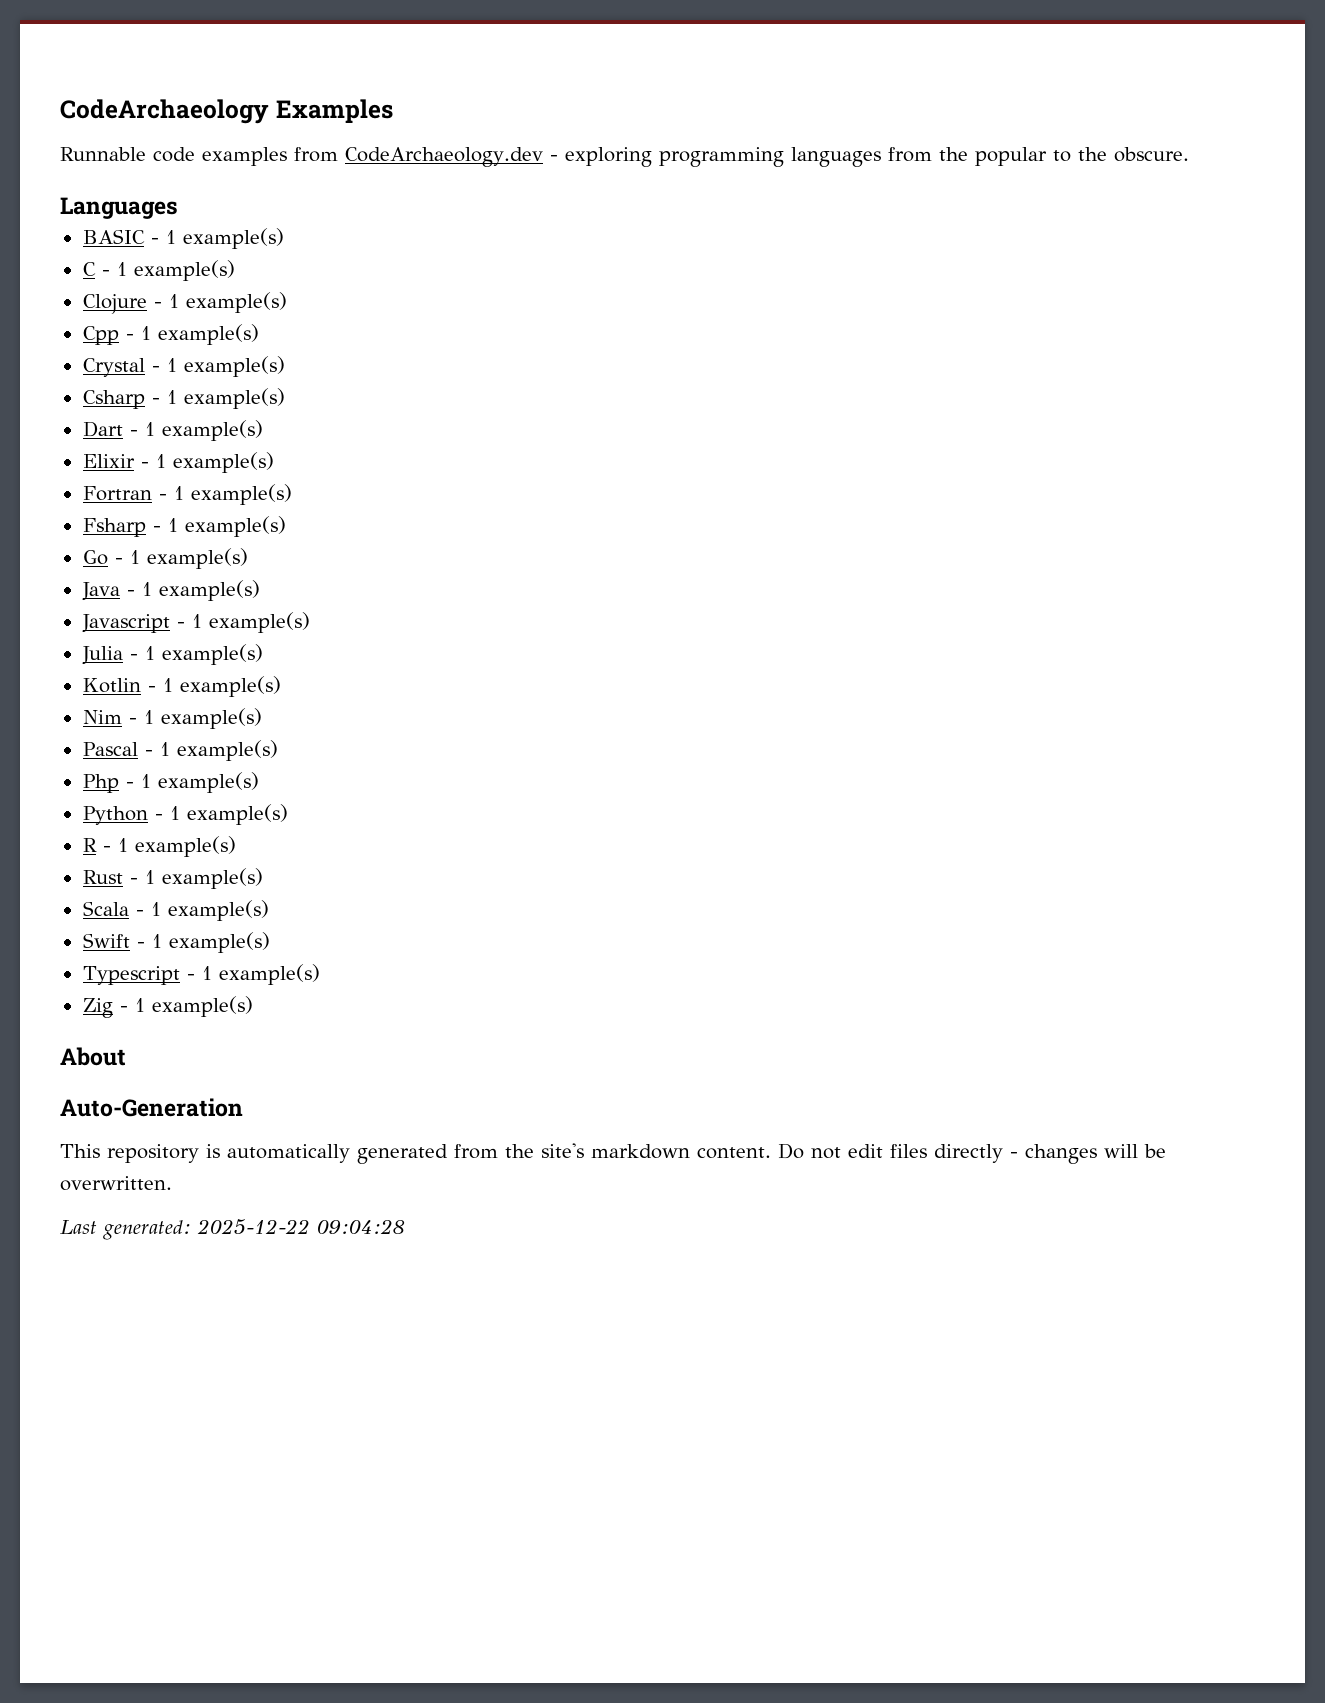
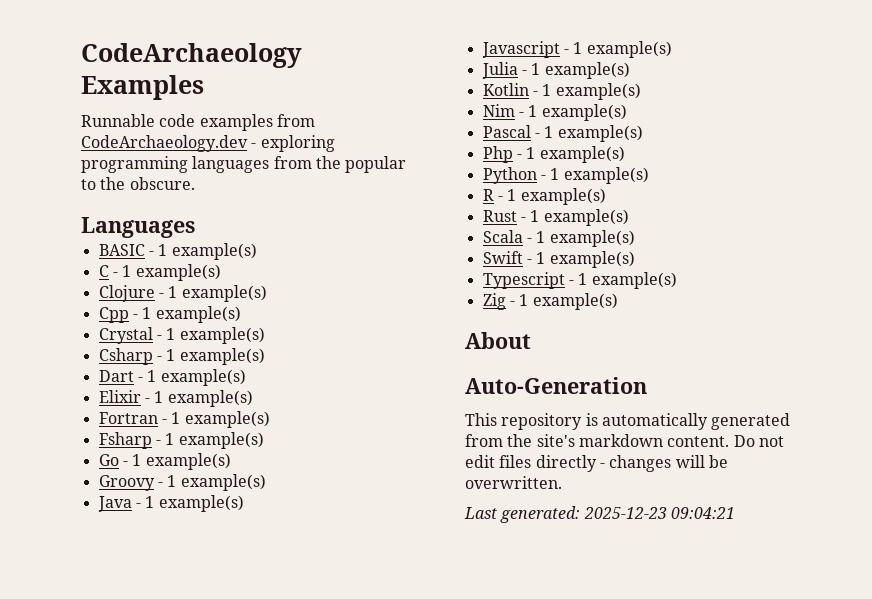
+ Groovy - 1 example(s)
- Last generated: 2025-12-22 09:04:28
+ Last generated: 2025-12-23 09:04:21

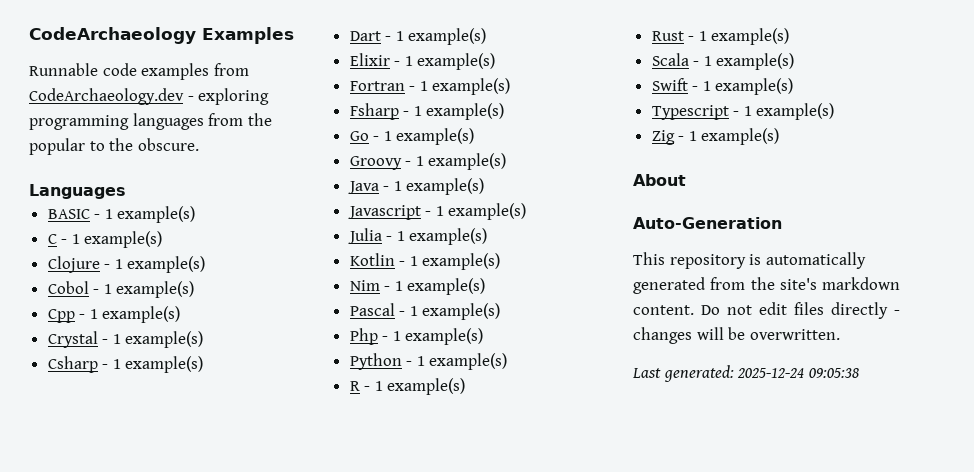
+ Cobol - 1 example(s)
- Last generated: 2025-12-23 09:04:21
+ Last generated: 2025-12-24 09:05:38

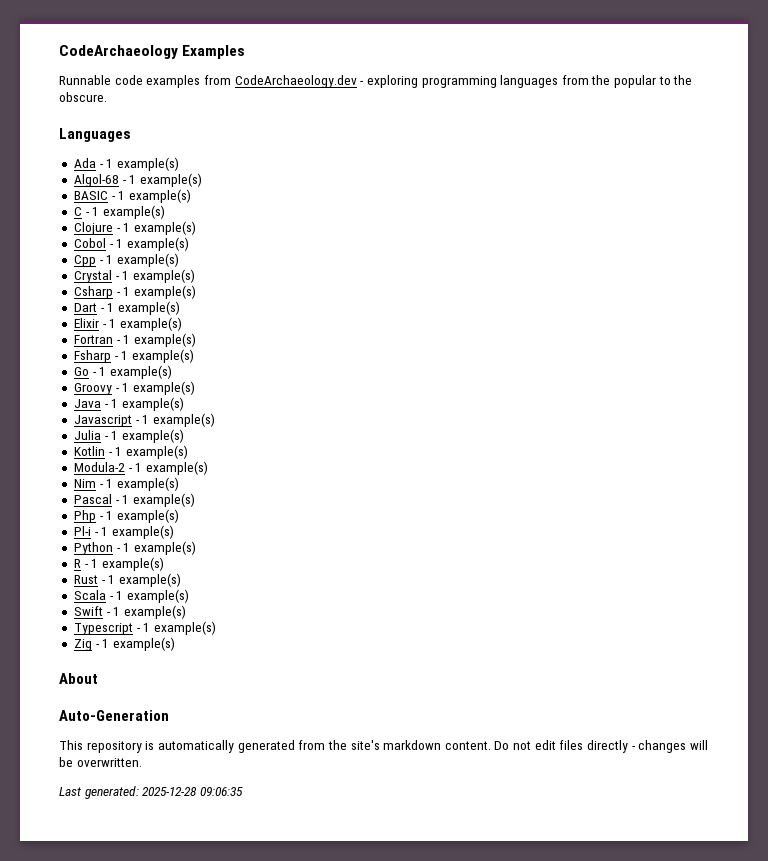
+ Ada - 1 example(s)
+ Algol-68 - 1 example(s)
+ Modula-2 - 1 example(s)
+ Pl-i - 1 example(s)
- Last generated: 2025-12-24 09:05:38
+ Last generated: 2025-12-28 09:06:35

